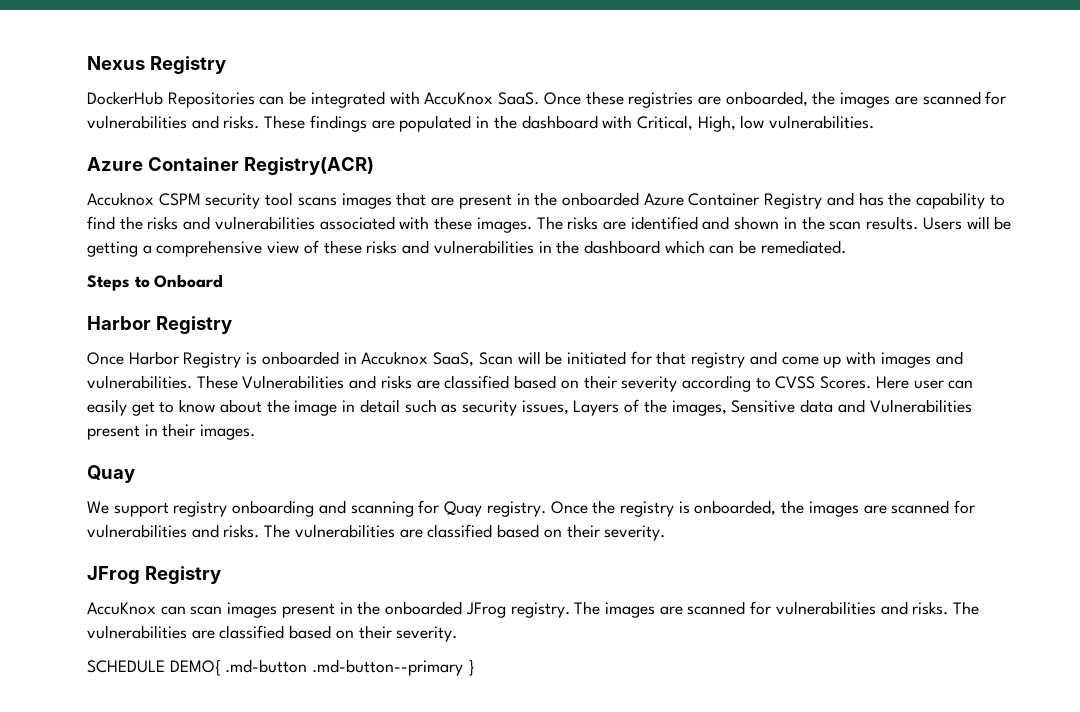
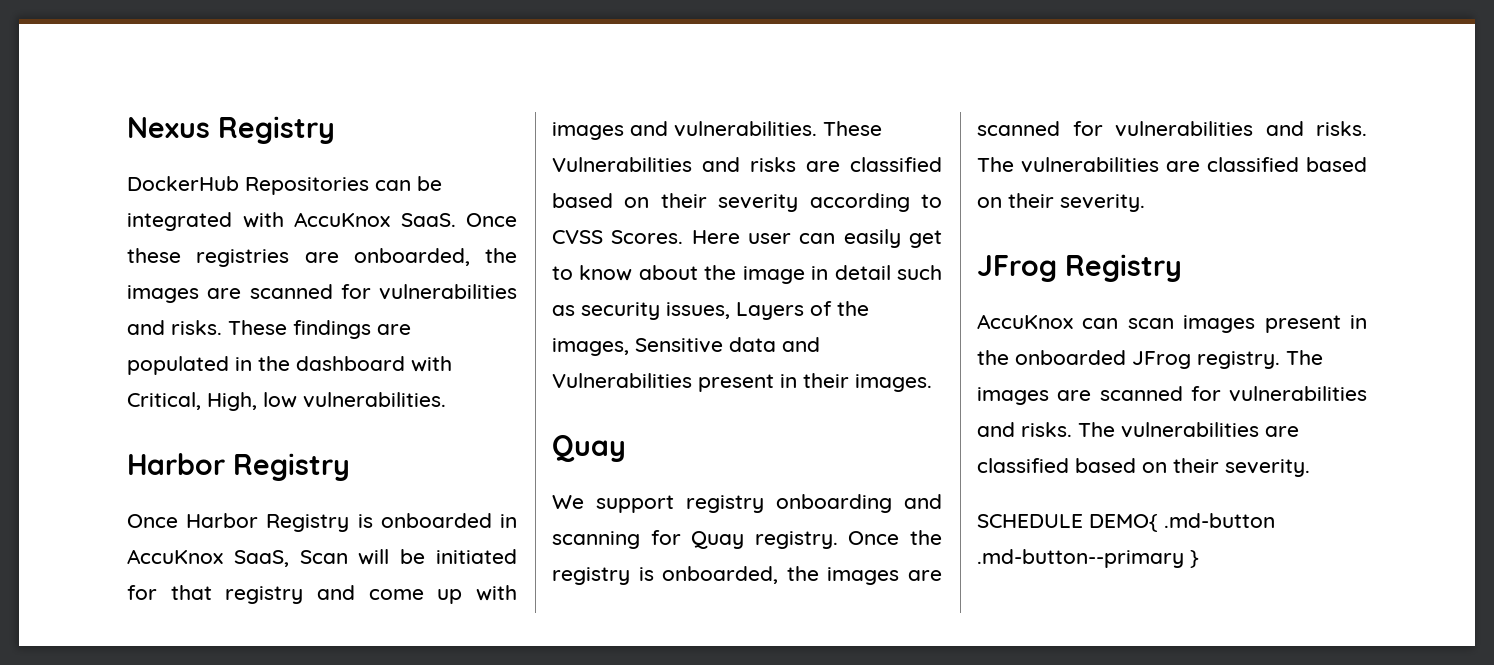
- Azure Container Registry(ACR)
- Accuknox CSPM security tool scans images that are present in the onboarded Azure Container Registry and has the capability to find the risks and vulnerabilities associated with these images. The risks are identified and shown in the scan results. Users will be getting a comprehensive view of these risks and vulnerabilities in the dashboard which can be remediated.
- Steps to Onboard
- Once Harbor Registry is onboarded in Accuknox SaaS, Scan will be initiated for that registry and come up with images and vulnerabilities.
+ Once Harbor Registry is onboarded in AccuKnox SaaS, Scan will be initiated for that registry and come up with images and vulnerabilities.

